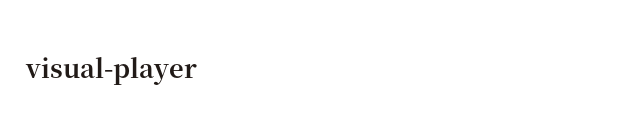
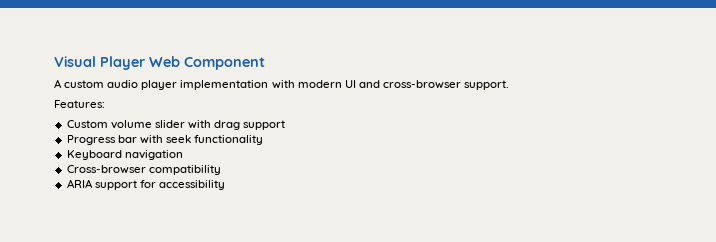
- visual-player
+ Visual Player Web Component
+ A custom audio player implementation with modern UI and cross-browser support.
+ Features:
+ Custom volume slider with drag support
+ Progress bar with seek functionality
+ Keyboard navigation
+ Cross-browser compatibility
+ ARIA support for accessibility

